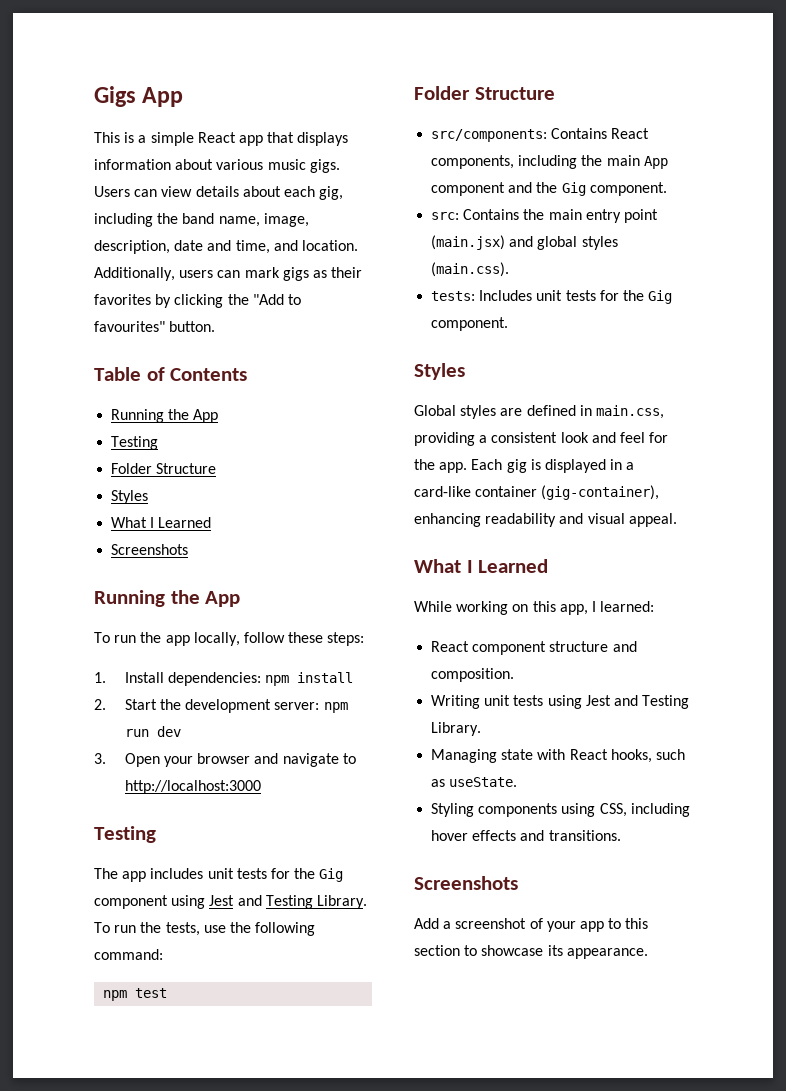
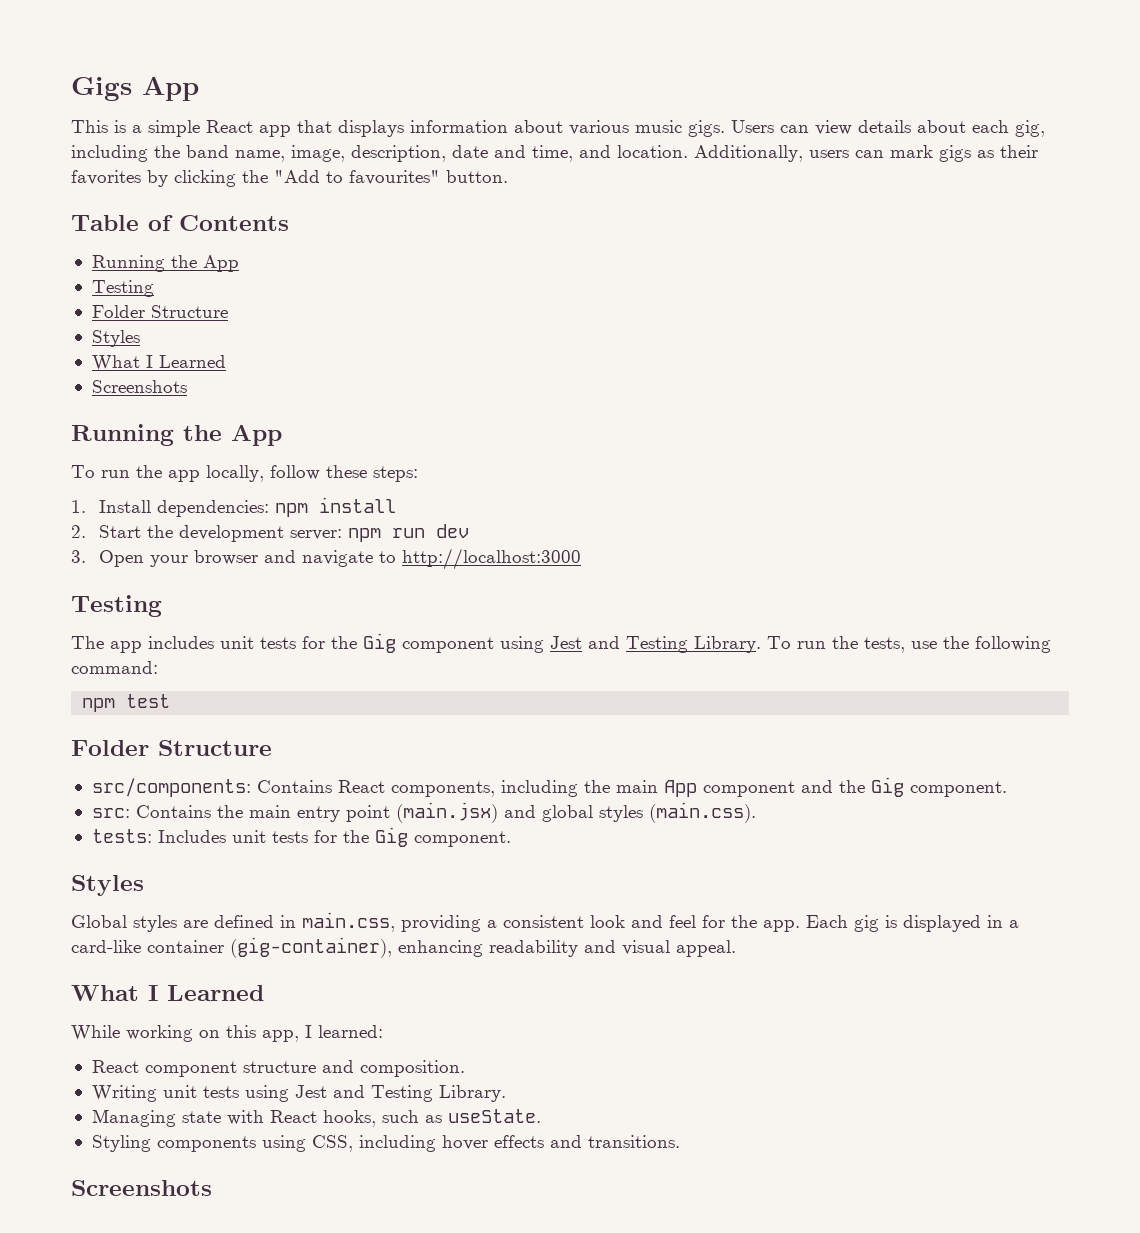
- Add a screenshot of your app to this section to showcase its appearance.

